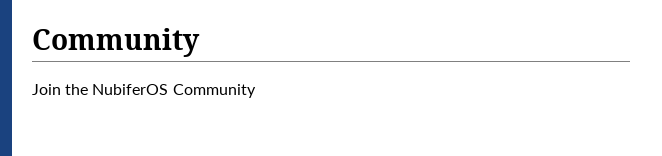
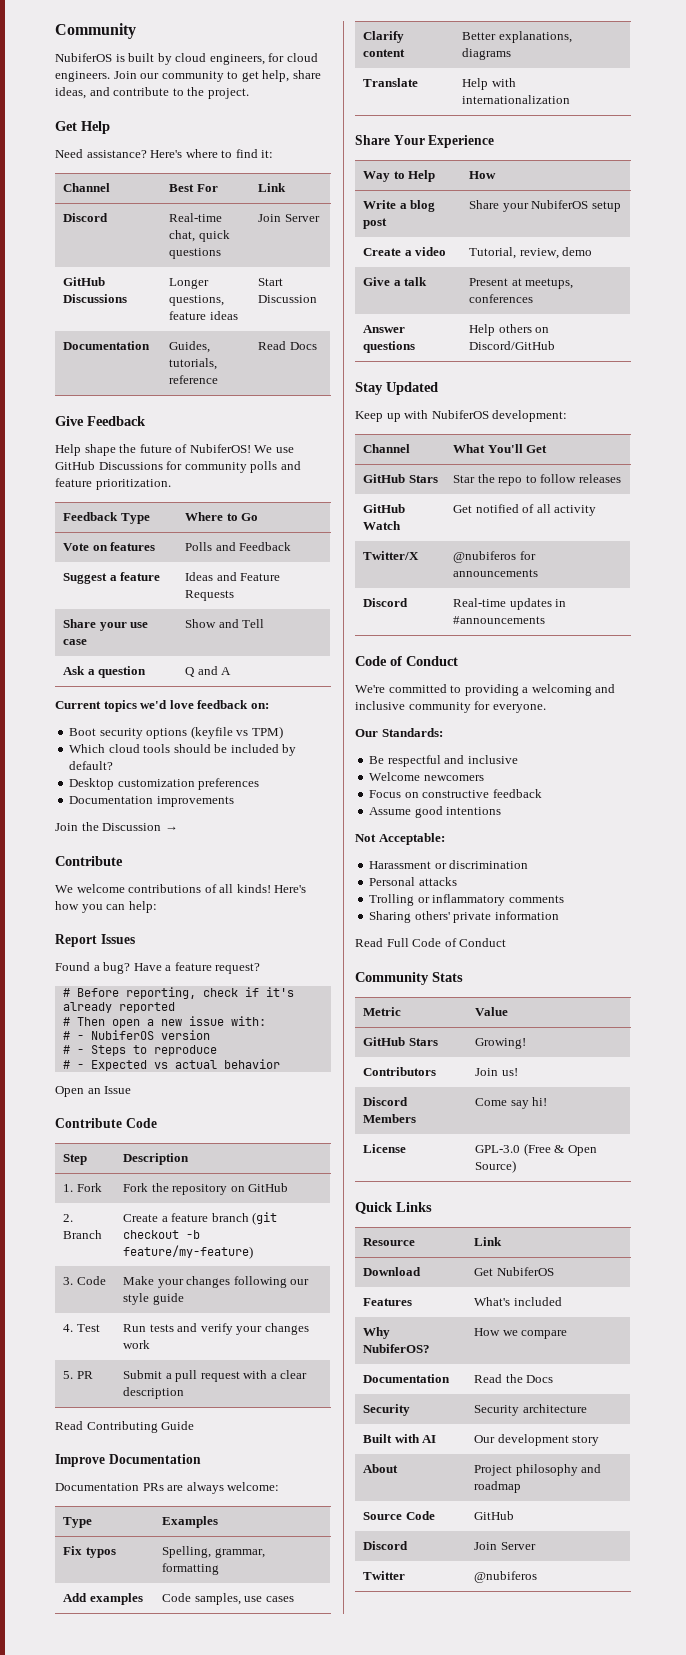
- Join the NubiferOS Community
+ NubiferOS is built by cloud engineers, for cloud engineers. Join our community to get help, share ideas, and contribute to the project.
+ Get Help
+ Need assistance? Here's where to find it:
+ Channel | Best For | Link
+ Discord | Real-time chat, quick questions | Join Server
+ GitHub Discussions | Longer questions, feature ideas | Start Discussion
+ Documentation | Guides, tutorials, reference | Read Docs
+ Give Feedback
+ Help shape the future of NubiferOS! We use GitHub Discussions for community polls and feature prioritization.
+ Feedback Type | Where to Go
+ Vote on features | Polls and Feedback
+ Suggest a feature | Ideas and Feature Requests
+ Share your use case | Show and Tell
+ Ask a question | Q and A
+ Current topics we'd love feedback on:
+ Boot security options (keyfile vs TPM)
+ Which cloud tools should be included by default?
+ Desktop customization preferences
+ Documentation improvements
+ Join the Discussion →
+ Contribute
+ We welcome contributions of all kinds! Here's how you can help:
+ Report Issues
+ Found a bug? Have a feature request?
+ # Before reporting, check if it's already reported
+ # Then open a new issue with:
+ # - NubiferOS version
+ # - Steps to reproduce
+ # - Expected vs actual behavior
+ Open an Issue
+ Contribute Code
+ Step | Description
+ 1. Fork | Fork the repository on GitHub
+ 2. Branch | Create a feature branch (git checkout -b feature/my-feature)
+ 3. Code | Make your changes following our style guide
+ 4. Test | Run tests and verify your changes work
+ 5. PR | Submit a pull request with a clear description
+ Read Contributing Guide
+ Improve Documentation
+ Documentation PRs are always welcome:
+ Type | Examples
+ Fix typos | Spelling, grammar, formatting
+ Add examples | Code samples, use cases
+ Clarify content | Better explanations, diagrams
+ Translate | Help with internationalization
+ Share Your Experience
+ Way to Help | How
+ Write a blog post | Share your NubiferOS setup
+ Create a video | Tutorial, review, demo
+ Give a talk | Present at meetups, conferences
+ Answer questions | Help others on Discord/GitHub
+ Stay Updated
+ Keep up with NubiferOS development:
+ Channel | What You'll Get
+ GitHub Stars | Star the repo to follow releases
+ GitHub Watch | Get notified of all activity
+ Twitter/X | @nubiferos for announcements
+ Discord | Real-time updates in #announcements
+ Code of Conduct
+ We're committed to providing a welcoming and inclusive community for everyone.
+ Our Standards:
+ Be respectful and inclusive
+ Welcome newcomers
+ Focus on constructive feedback
+ Assume good intentions
+ Not Acceptable:
+ Harassment or discrimination
+ Personal attacks
+ Trolling or inflammatory comments
+ Sharing others' private information
+ Read Full Code of Conduct
+ Community Stats
+ Metric | Value
+ GitHub Stars | Growing!
+ Contributors | Join us!
+ Discord Members | Come say hi!
+ License | GPL-3.0 (Free & Open Source)
+ Quick Links
+ Resource | Link
+ Download | Get NubiferOS
+ Features | What's included
+ Why NubiferOS? | How we compare
+ Documentation | Read the Docs
+ Security | Security architecture
+ Built with AI | Our development story
+ About | Project philosophy and roadmap
+ Source Code | GitHub
+ Discord | Join Server
+ Twitter | @nubiferos

